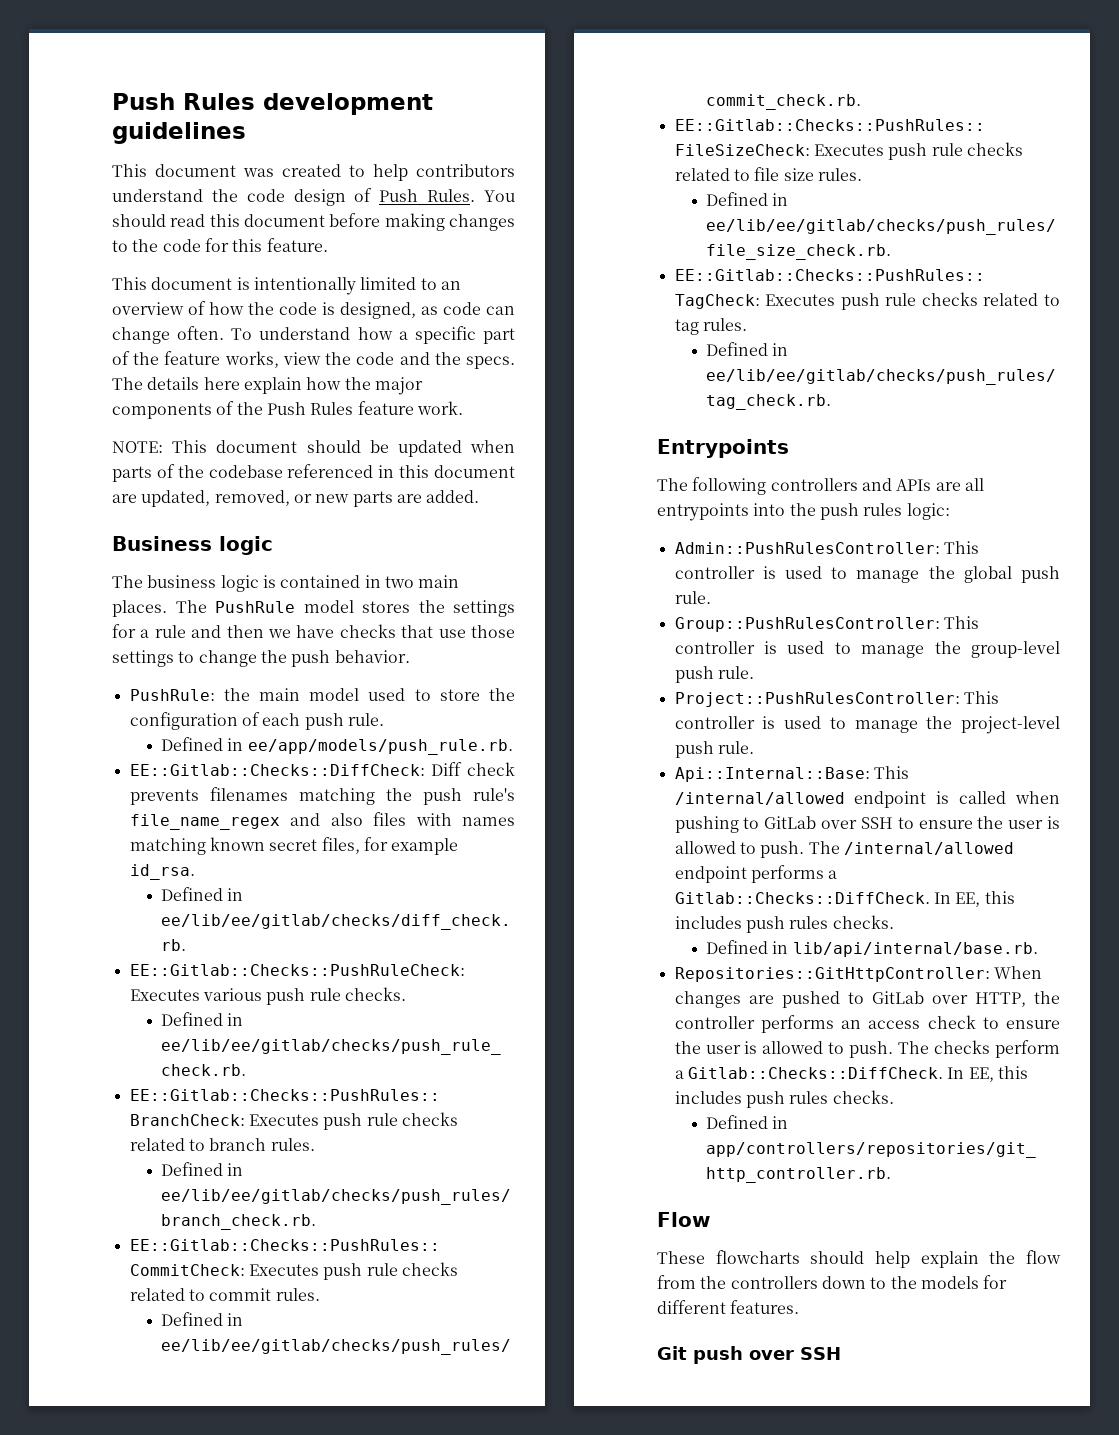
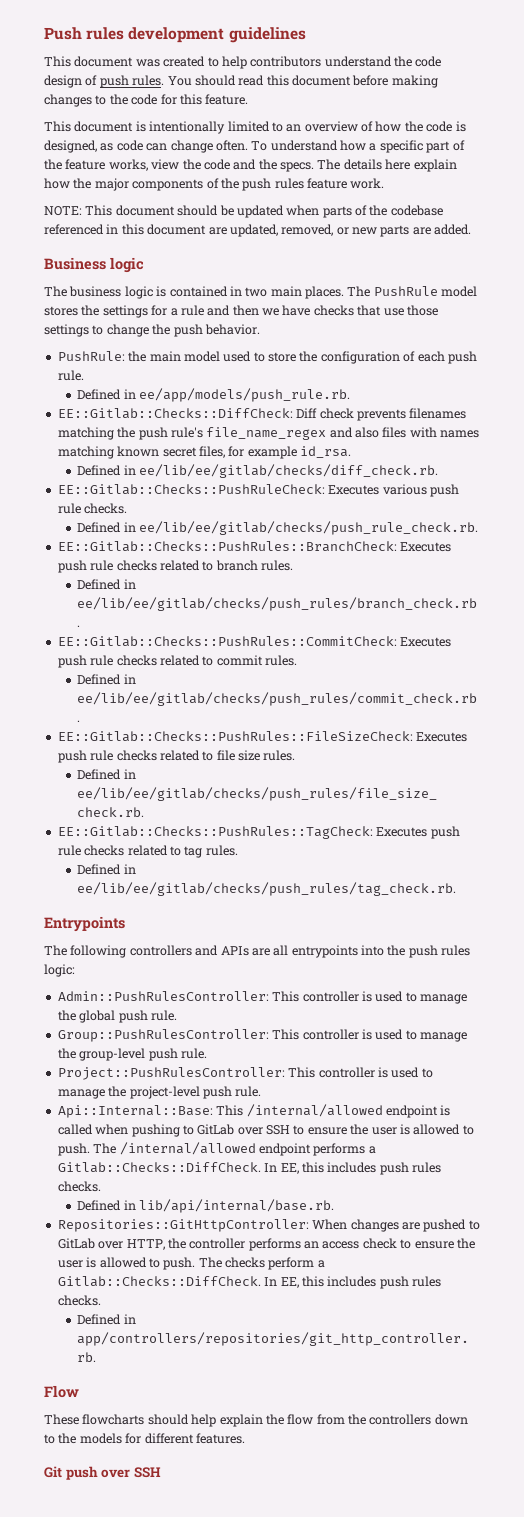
- Push Rules development guidelines
+ Push rules development guidelines
- This document was created to help contributors understand the code design of Push Rules.
+ This document was created to help contributors understand the code design of push rules.
- The details here explain how the major components of the Push Rules feature work.
+ The details here explain how the major components of the push rules feature work.

